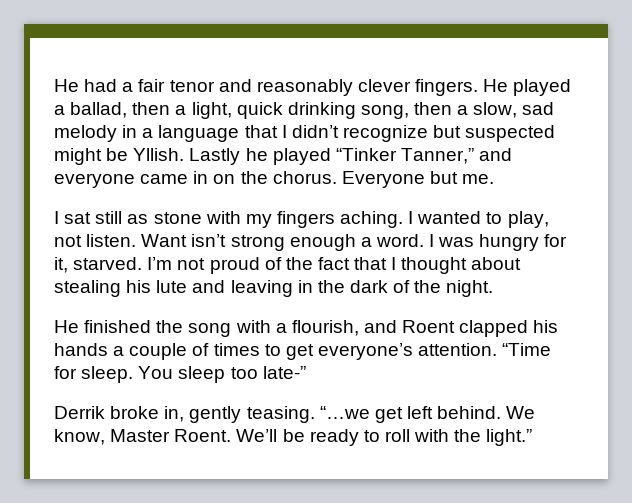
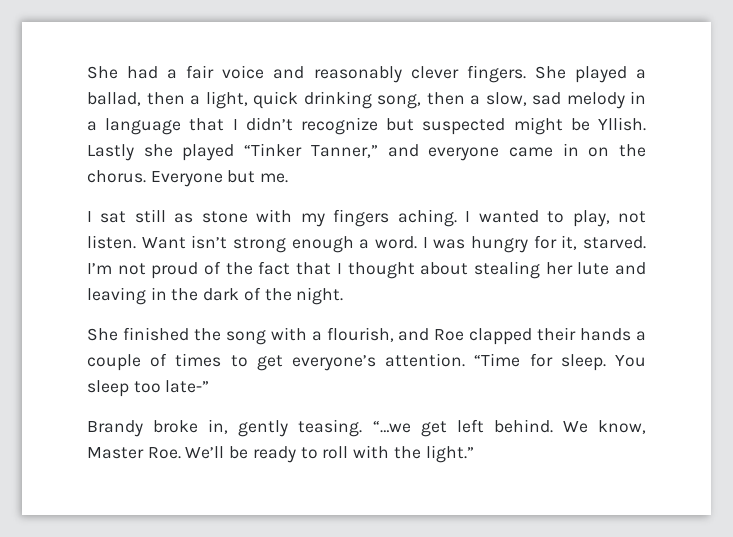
- He had a fair tenor and reasonably clever fingers.
+ She had a fair voice and reasonably clever fingers.
- He played a ballad, then a light, quick drinking song, then a slow, sad melody in a language that I didn’t recognize but suspected might be Yllish.
+ She played a ballad, then a light, quick drinking song, then a slow, sad melody in a language that I didn’t recognize but suspected might be Yllish.
- Lastly he played “Tinker Tanner,” and everyone came in on the chorus.
+ Lastly she played “Tinker Tanner,” and everyone came in on the chorus.
- I’m not proud of the fact that I thought about stealing his lute and leaving in the dark of the night.
+ I’m not proud of the fact that I thought about stealing her lute and leaving in the dark of the night.
- He finished the song with a flourish, and Roent clapped his hands a couple of times to get everyone’s attention.
+ She finished the song with a flourish, and Roe clapped their hands a couple of times to get everyone’s attention.
- Derrik broke in, gently teasing.
+ Brandy broke in, gently teasing.
- We know, Master Roent. We’ll be ready to roll with the light.”
+ We know, Master Roe. We’ll be ready to roll with the light.”

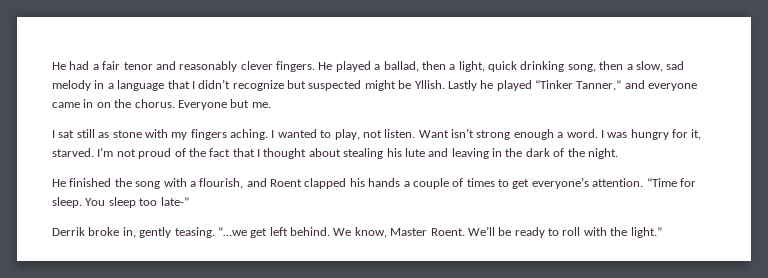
- She had a fair voice and reasonably clever fingers.
+ He had a fair tenor and reasonably clever fingers.
- She played a ballad, then a light, quick drinking song, then a slow, sad melody in a language that I didn’t recognize but suspected might be Yllish.
+ He played a ballad, then a light, quick drinking song, then a slow, sad melody in a language that I didn’t recognize but suspected might be Yllish.
- Lastly she played “Tinker Tanner,” and everyone came in on the chorus.
+ Lastly he played “Tinker Tanner,” and everyone came in on the chorus.
- I’m not proud of the fact that I thought about stealing her lute and leaving in the dark of the night.
+ I’m not proud of the fact that I thought about stealing his lute and leaving in the dark of the night.
- She finished the song with a flourish, and Roe clapped their hands a couple of times to get everyone’s attention.
+ He finished the song with a flourish, and Roent clapped his hands a couple of times to get everyone’s attention.
- Brandy broke in, gently teasing.
+ Derrik broke in, gently teasing.
- We know, Master Roe. We’ll be ready to roll with the light.”
+ We know, Master Roent. We’ll be ready to roll with the light.”

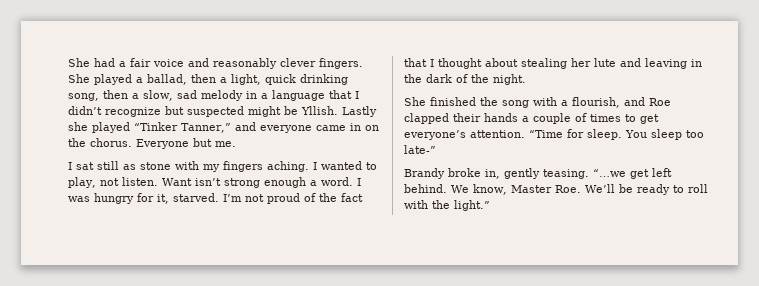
- He had a fair tenor and reasonably clever fingers.
+ She had a fair voice and reasonably clever fingers.
- He played a ballad, then a light, quick drinking song, then a slow, sad melody in a language that I didn’t recognize but suspected might be Yllish.
+ She played a ballad, then a light, quick drinking song, then a slow, sad melody in a language that I didn’t recognize but suspected might be Yllish.
- Lastly he played “Tinker Tanner,” and everyone came in on the chorus.
+ Lastly she played “Tinker Tanner,” and everyone came in on the chorus.
- I’m not proud of the fact that I thought about stealing his lute and leaving in the dark of the night.
+ I’m not proud of the fact that I thought about stealing her lute and leaving in the dark of the night.
- He finished the song with a flourish, and Roent clapped his hands a couple of times to get everyone’s attention.
+ She finished the song with a flourish, and Roe clapped their hands a couple of times to get everyone’s attention.
- Derrik broke in, gently teasing.
+ Brandy broke in, gently teasing.
- We know, Master Roent. We’ll be ready to roll with the light.”
+ We know, Master Roe. We’ll be ready to roll with the light.”

